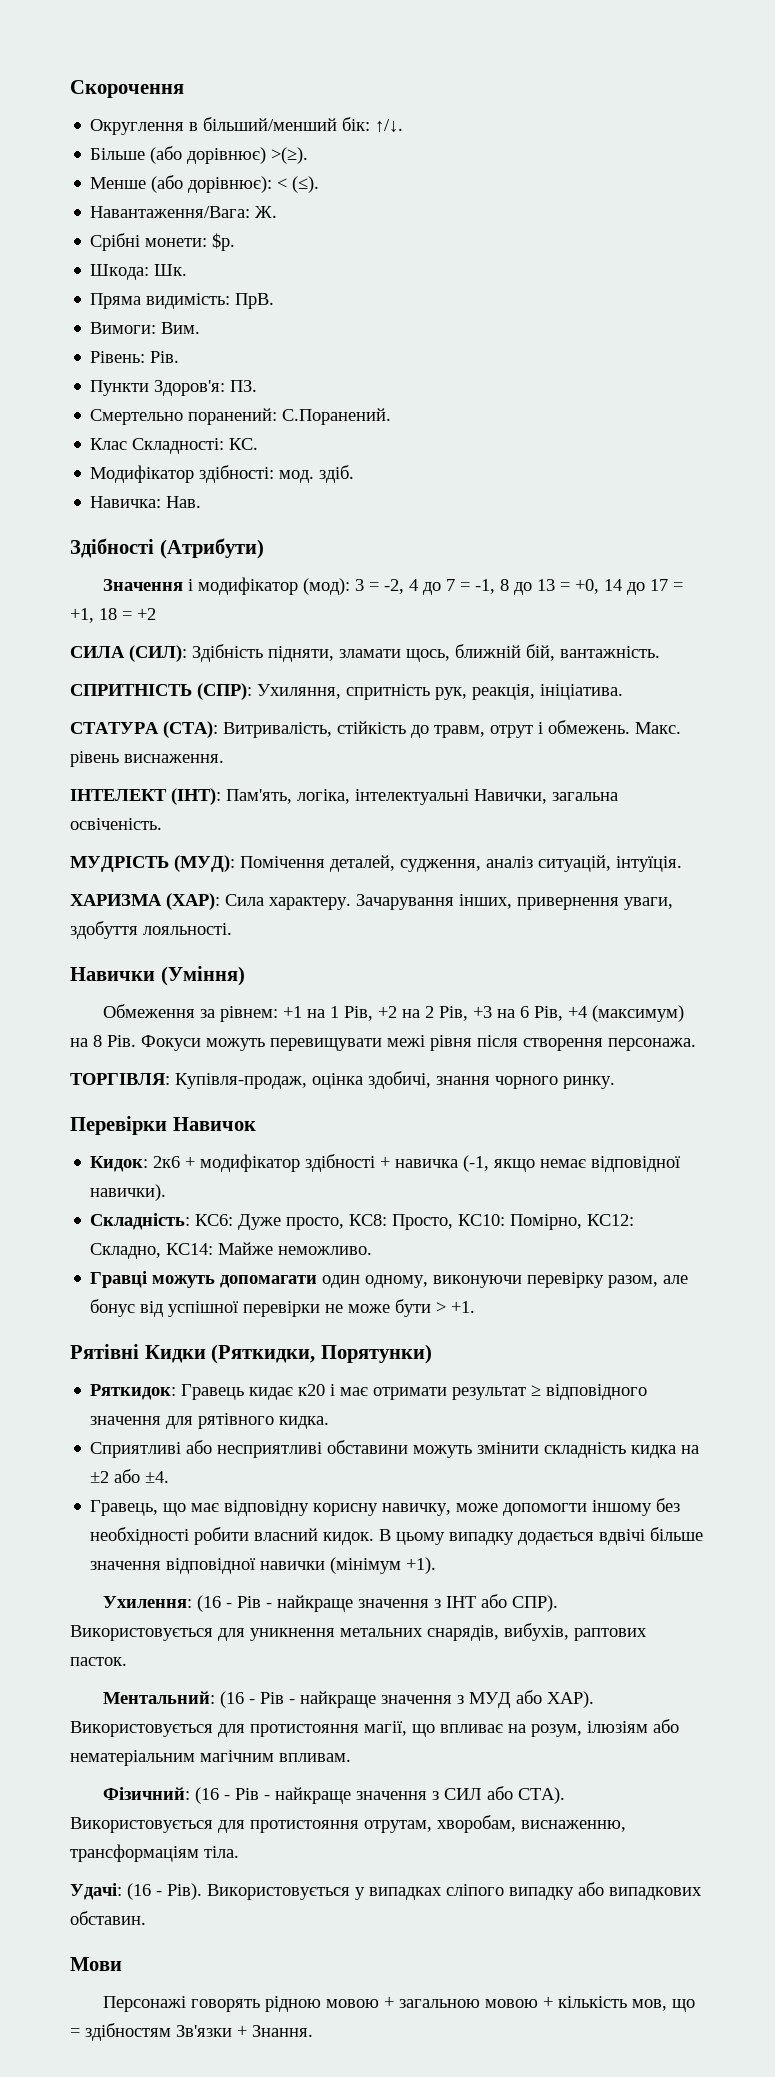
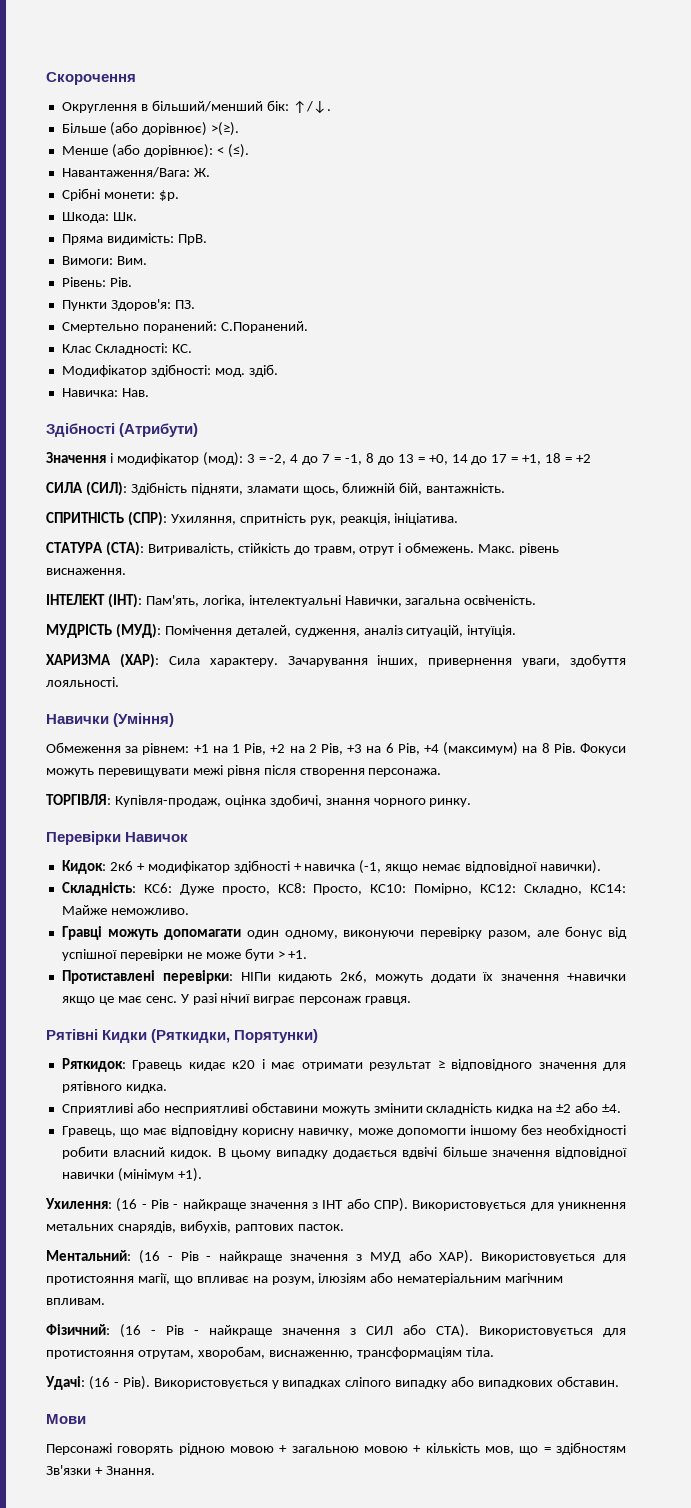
+ Протиставлені перевірки: НІПи кидають 2к6, можуть додати їх значення +навички якщо це має сенс. У разі нічиї виграє персонаж гравця.

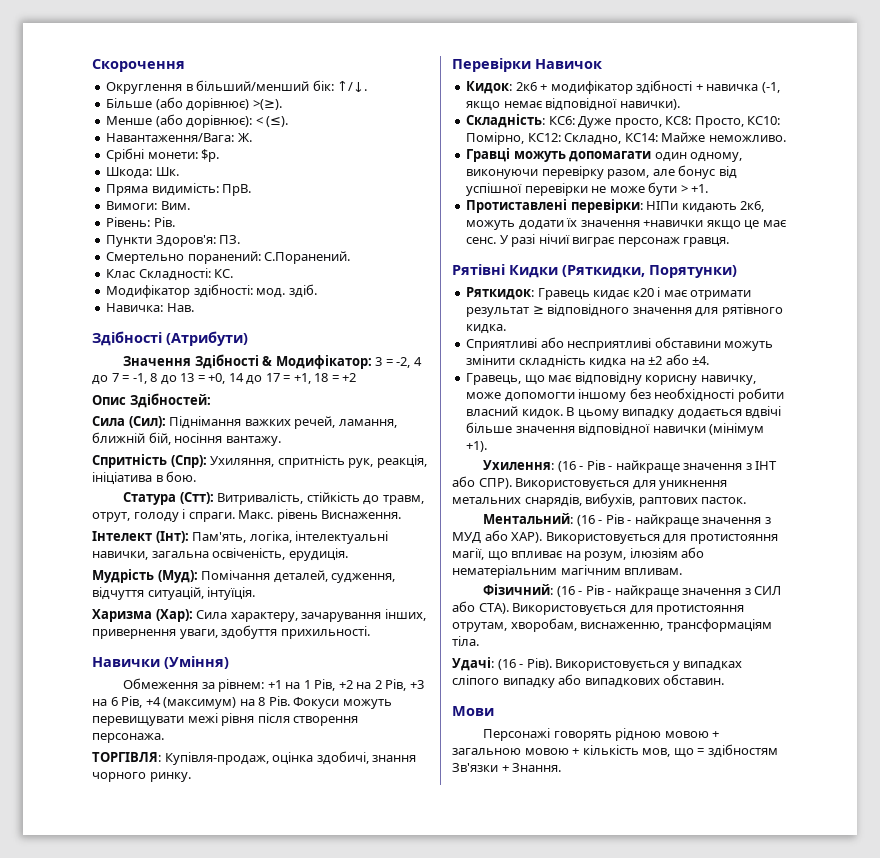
- Значення і модифікатор (мод): 3 = -2, 4 до 7 = -1, 8 до 13 = +0, 14 до 17 = +1, 18 = +2
+ Значення Здібності & Модифікатор: 3 = -2, 4 до 7 = -1, 8 до 13 = +0, 14 до 17 = +1, 18 = +2
- СИЛА (СИЛ): Здібність підняти, зламати щось, ближній бій, вантажність.
- СПРИТНІСТЬ (СПР): Ухиляння, спритність рук, реакція, ініціатива.
- СТАТУРА (СТА): Витривалість, стійкість до травм, отрут і обмежень. Макс. рівень виснаження.
- ІНТЕЛЕКТ (ІНТ): Пам'ять, логіка, інтелектуальні Навички, загальна освіченість.
- МУДРІСТЬ (МУД): Помічення деталей, судження, аналіз ситуацій, інтуїція.
+ Опис Здібностей:
+ Сила (Сил): Піднімання важких речей, ламання, ближній бій, носіння вантажу.
+ Спритність (Спр): Ухиляння, спритність рук, реакція, ініціатива в бою.
+ Статура (Стт): Витривалість, стійкість до травм, отрут, голоду і спраги. Макс. рівень Виснаження.
+ Інтелект (Інт): Пам'ять, логіка, інтелектуальні навички, загальна освіченість, ерудиція.
+ Мудрість (Муд): Помічання деталей, судження, відчуття ситуацій, інтуїція.
- ХАРИЗМА (ХАР): Сила характеру. Зачарування інших, привернення уваги, здобуття лояльності.
+ Харизма (Хар): Сила характеру, зачарування інших, привернення уваги, здобуття прихильності.

